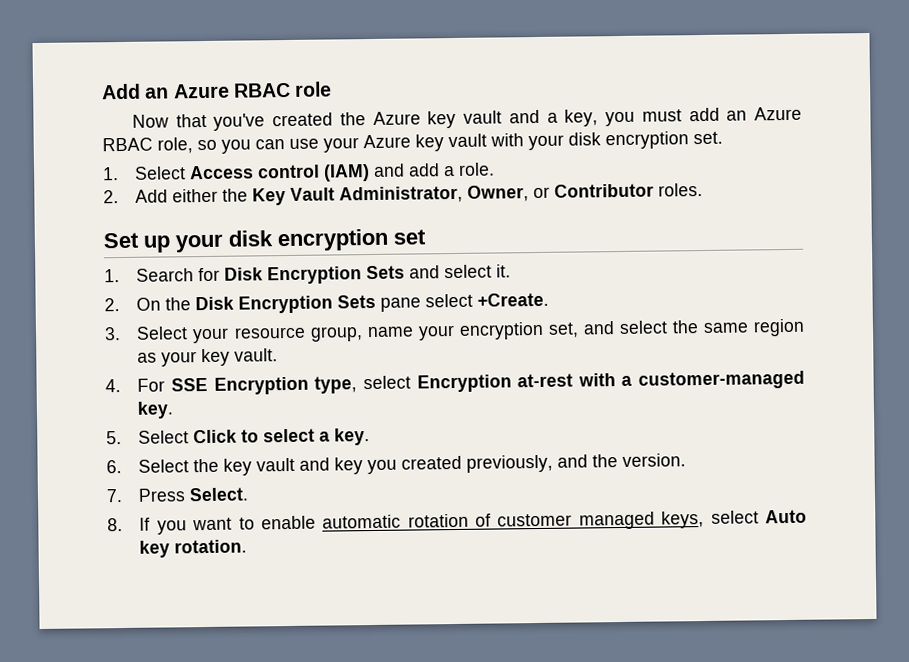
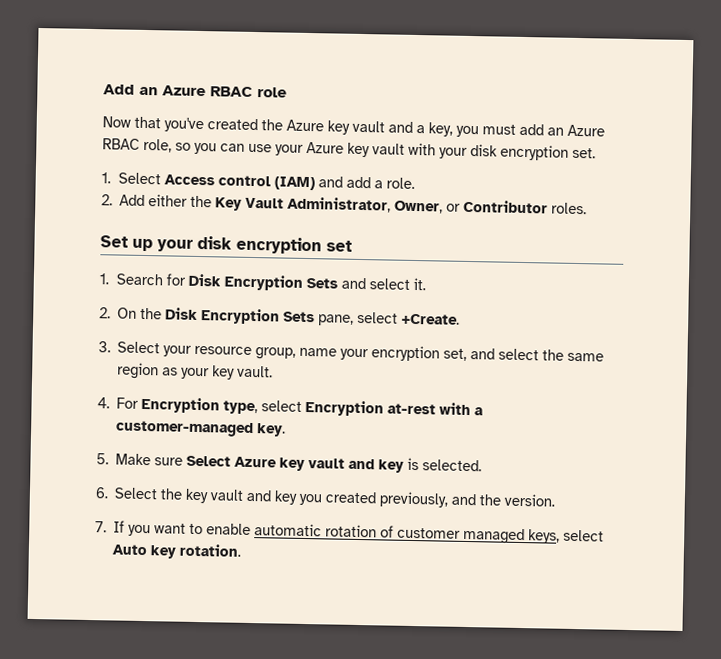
- 2. On the Disk Encryption Sets pane select +Create.
+ 2. On the Disk Encryption Sets pane, select +Create.
- 4. For SSE Encryption type, select Encryption at-rest with a customer-managed key.
+ 4. For Encryption type, select Encryption at-rest with a customer-managed key.
- 5. Select Click to select a key.
+ 5. Make sure Select Azure key vault and key is selected.
- 7. Press Select.
- 8. If you want to enable automatic rotation of customer managed keys, select Auto key rotation.
+ 7. If you want to enable automatic rotation of customer managed keys, select Auto key rotation.

